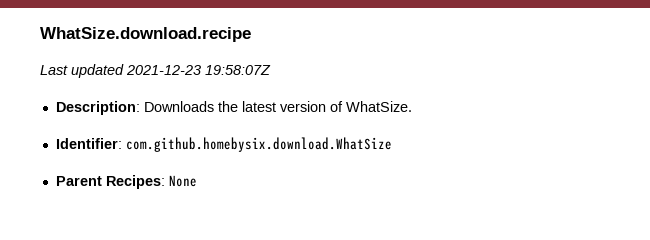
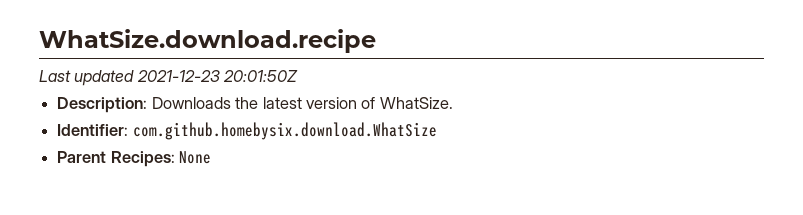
- Last updated 2021-12-23 19:58:07Z
+ Last updated 2021-12-23 20:01:50Z

